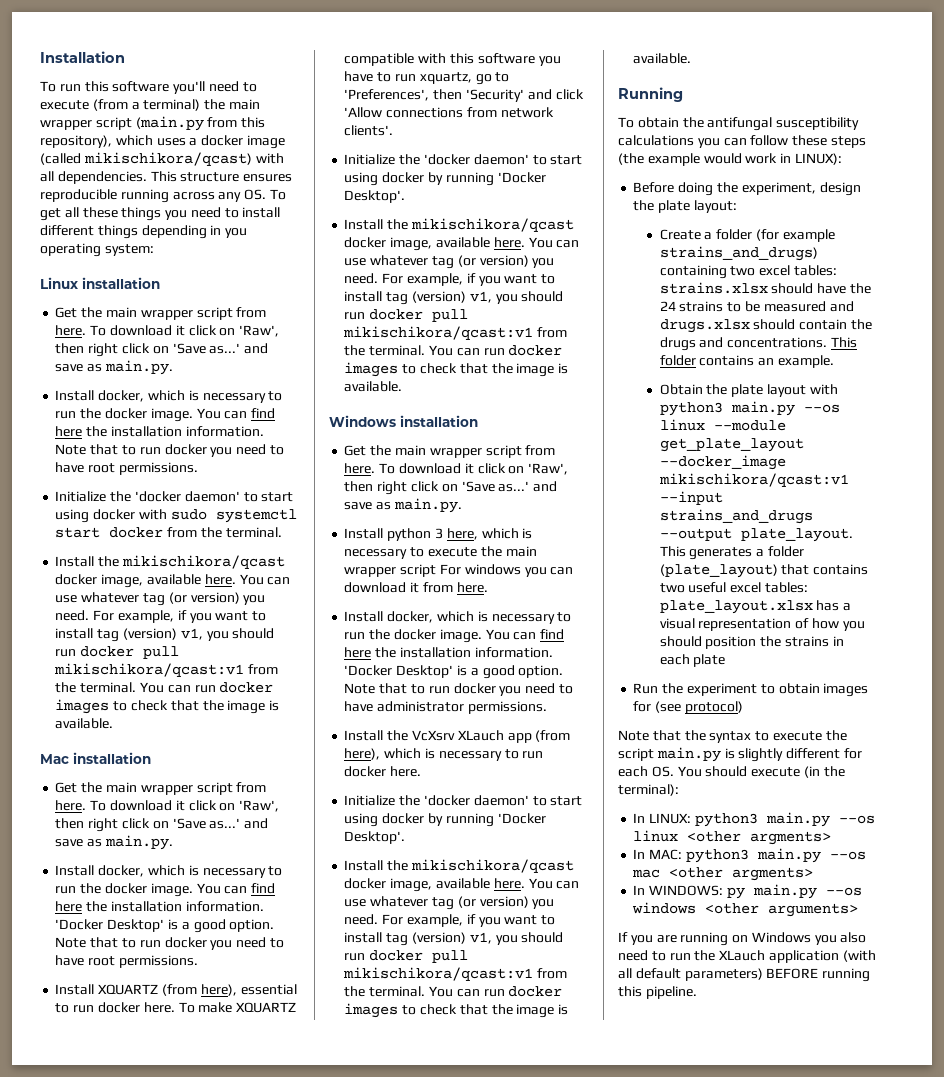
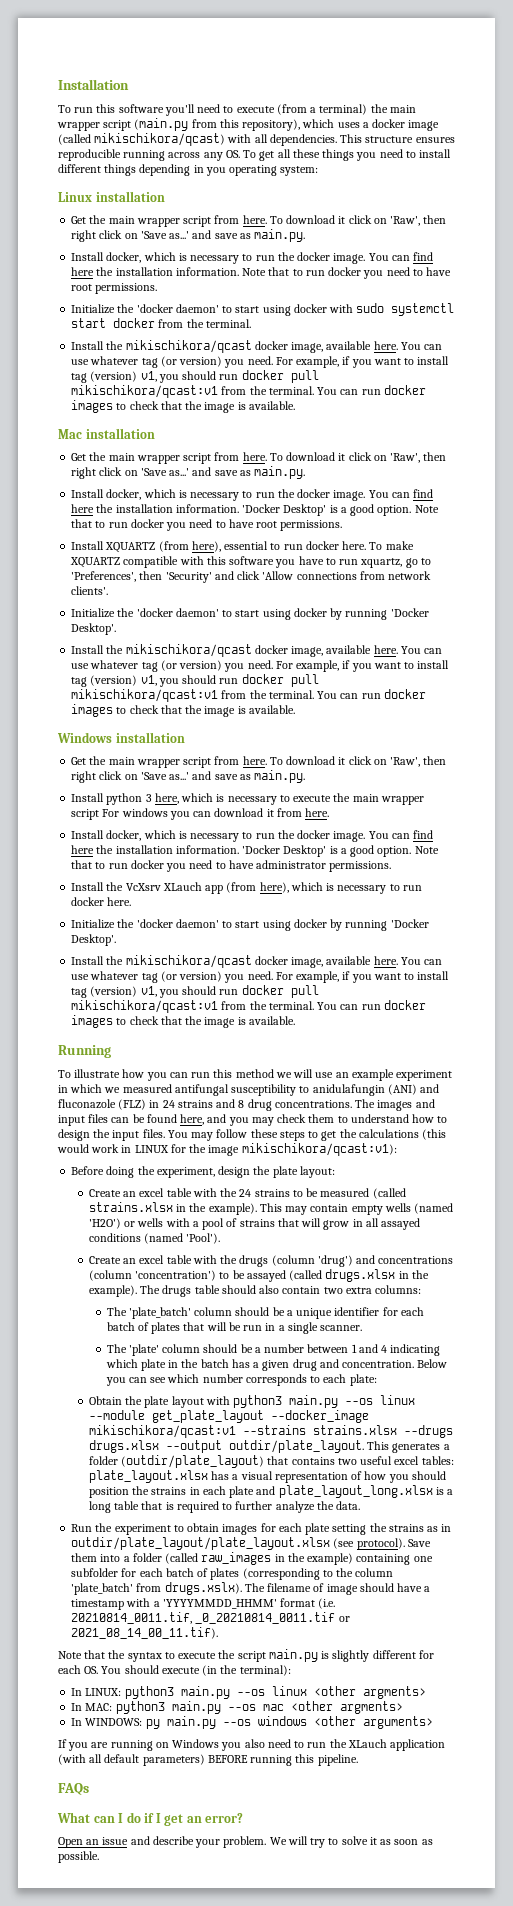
- To obtain the antifungal susceptibility calculations you can follow these steps (the example would work in LINUX):
+ To illustrate how you can run this method we will use an example experiment in which we measured antifungal susceptibility to anidulafungin (ANI) and fluconazole (FLZ) in 24 strains and 8 drug concentrations. The images and input files can be found here, and you may check them to understand how to design the input files. You may follow these steps to get the calculations (this would work in LINUX for the image mikischikora/qcast:v1):
- Create a folder (for example strains_and_drugs) containing two excel tables: strains.xlsx should have the 24 strains to be measured and drugs.xlsx should contain the drugs and concentrations. This folder contains an example.
+ Create an excel table with the 24 strains to be measured (called strains.xlsx in the example). This may contain empty wells (named 'H2O') or wells with a pool of strains that will grow in all assayed conditions (named 'Pool').
+ Create an excel table with the drugs (column 'drug') and concentrations (column 'concentration') to be assayed (called drugs.xlsx in the example). The drugs table should also contain two extra columns:
+ The 'plate_batch' column should be a unique identifier for each batch of plates that will be run in a single scanner.
+ The 'plate' column should be a number between 1 and 4 indicating which plate in the batch has a given drug and concentration. Below you can see which number corresponds to each plate:
- Obtain the plate layout with python3 main.py --os linux --module get_plate_layout --docker_image mikischikora/qcast:v1 --input strains_and_drugs --output plate_layout.
+ Obtain the plate layout with python3 main.py --os linux --module get_plate_layout --docker_image mikischikora/qcast:v1 --strains strains.xlsx --drugs drugs.xlsx --output outdir/plate_layout.
- This generates a folder (plate_layout) that contains two useful excel tables: plate_layout.xlsx has a visual representation of how you should position the strains in each plate
+ This generates a folder (outdir/plate_layout) that contains two useful excel tables: plate_layout.xlsx has a visual representation of how you should position the strains in each plate and plate_layout_long.xlsx is a long table that is required to further analyze the data.
- Run the experiment to obtain images for (see protocol)
+ Run the experiment to obtain images for each plate setting the strains as in outdir/plate_layout/plate_layout.xlsx (see protocol). Save them into a folder (called raw_images in the example) containing one subfolder for each batch of plates (corresponding to the column 'plate_batch' from drugs.xslx). The filename of image should have a timestamp with a 'YYYYMMDD_HHMM' format (i.e. 20210814_0011.tif, _0_20210814_0011.tif or 2021_08_14_00_11.tif).
+ FAQs
+ What can I do if I get an error?
+ Open an issue and describe your problem. We will try to solve it as soon as possible.

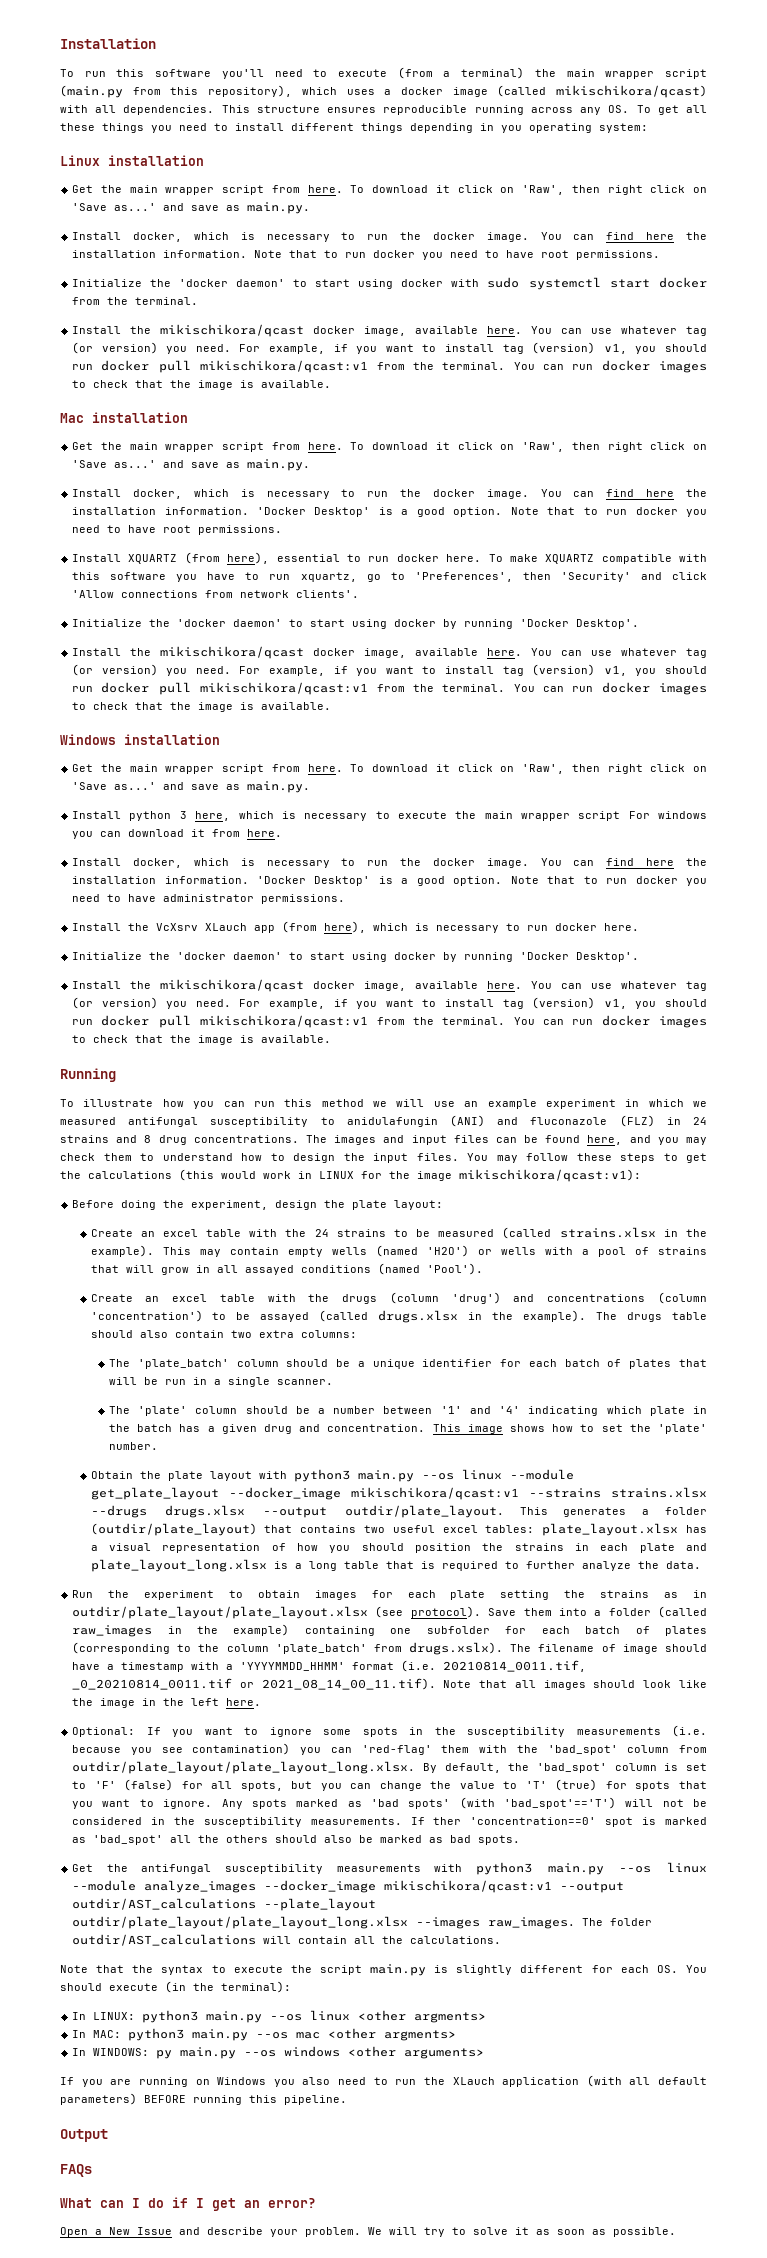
- The 'plate' column should be a number between 1 and 4 indicating which plate in the batch has a given drug and concentration.
+ The 'plate' column should be a number between '1' and '4' indicating which plate in the batch has a given drug and concentration.
- Below you can see which number corresponds to each plate:
+ This image shows how to set the 'plate' number.
- Save them into a folder (called raw_images in the example) containing one subfolder for each batch of plates (corresponding to the column 'plate_batch' from drugs.xslx). The filename of image should have a timestamp with a 'YYYYMMDD_HHMM' format (i.e. 20210814_0011.tif, _0_20210814_0011.tif or 2021_08_14_00_11.tif).
+ Save them into a folder (called raw_images in the example) containing one subfolder for each batch of plates (corresponding to the column 'plate_batch' from drugs.xslx). The filename of image should have a timestamp with a 'YYYYMMDD_HHMM' format (i.e. 20210814_0011.tif, _0_20210814_0011.tif or 2021_08_14_00_11.tif). Note that all images should look like the image in the left here.
+ Optional: If you want to ignore some spots in the susceptibility measurements (i.e. because you see contamination) you can 'red-flag' them with the 'bad_spot' column from outdir/plate_layout/plate_layout_long.xlsx. By default, the 'bad_spot' column is set to 'F' (false) for all spots, but you can change the value to 'T' (true) for spots that you want to ignore. Any spots marked as 'bad spots' (with 'bad_spot'=='T') will not be considered in the susceptibility measurements. If ther 'concentration==0' spot is marked as 'bad_spot' all the others should also be marked as bad spots.
+ Get the antifungal susceptibility measurements with python3 main.py --os linux --module analyze_images --docker_image mikischikora/qcast:v1 --output outdir/AST_calculations --plate_layout outdir/plate_layout/plate_layout_long.xlsx --images raw_images. The folder outdir/AST_calculations will contain all the calculations.
+ Output
- Open an issue and describe your problem.
+ Open a New Issue and describe your problem.

